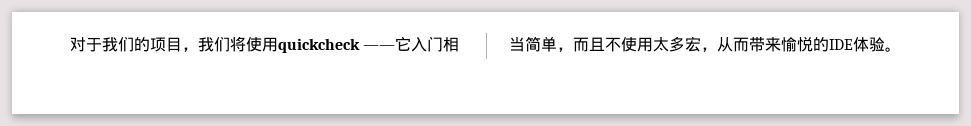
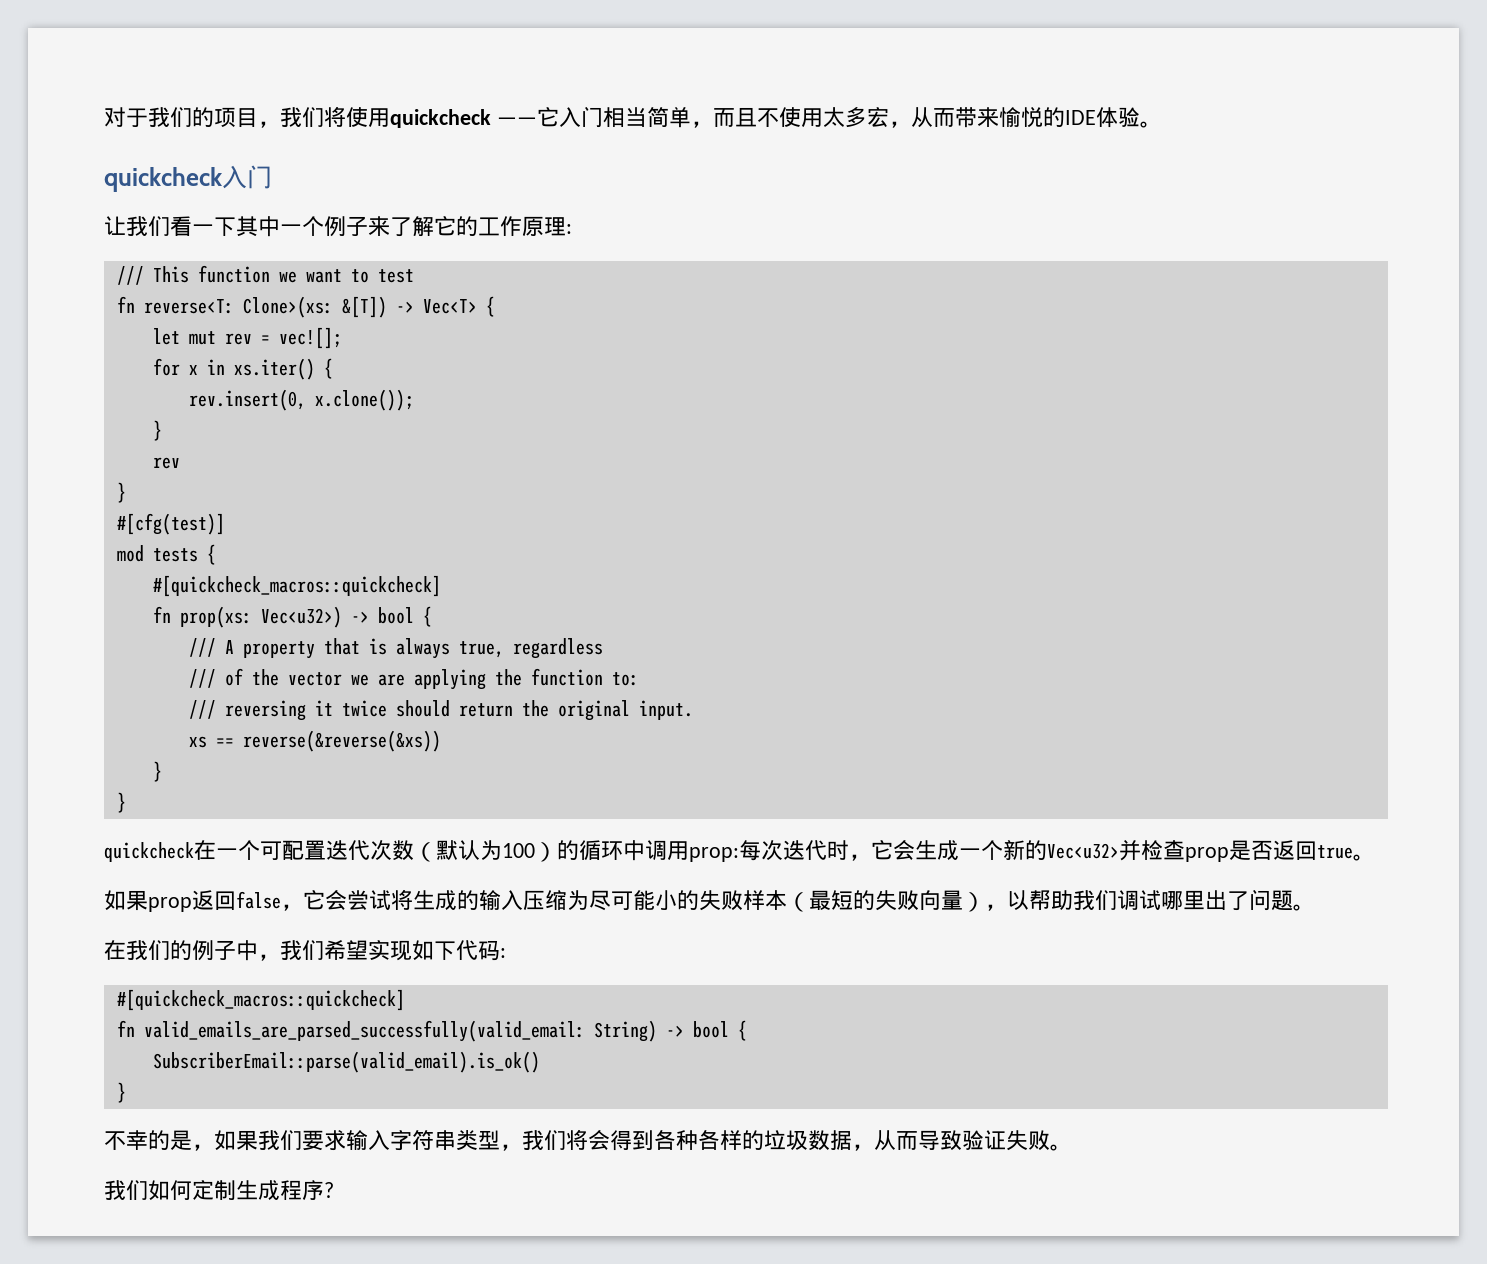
+ quickcheck入门
+ 让我们看一下其中一个例子来了解它的工作原理:
+ /// This function we want to test
+ fn reverse<T: Clone>(xs: &[T]) -> Vec<T> {
+ let mut rev = vec![];
+ for x in xs.iter() {
+ rev.insert(0, x.clone());
+ }
+ rev
+ }
+ #[cfg(test)]
+ mod tests {
+ #[quickcheck_macros::quickcheck]
+ fn prop(xs: Vec<u32>) -> bool {
+ /// A property that is always true, regardless
+ /// of the vector we are applying the function to:
+ /// reversing it twice should return the original input.
+ xs == reverse(&reverse(&xs))
+ }
+ }
+ quickcheck在一个可配置迭代次数（默认为100）的循环中调用prop:每次迭代时，它会生成一个新的Vec<u32>并检查prop是否返回true。
+ 如果prop返回false，它会尝试将生成的输入压缩为尽可能小的失败样本（最短的失败向量），以帮助我们调试哪里出了问题。
+ 在我们的例子中，我们希望实现如下代码:
+ #[quickcheck_macros::quickcheck]
+ fn valid_emails_are_parsed_successfully(valid_email: String) -> bool {
+ SubscriberEmail::parse(valid_email).is_ok()
+ }
+ 不幸的是，如果我们要求输入字符串类型，我们将会得到各种各样的垃圾数据，从而导致验证失败。
+ 我们如何定制生成程序?

